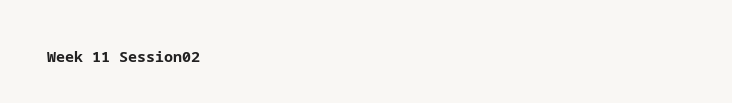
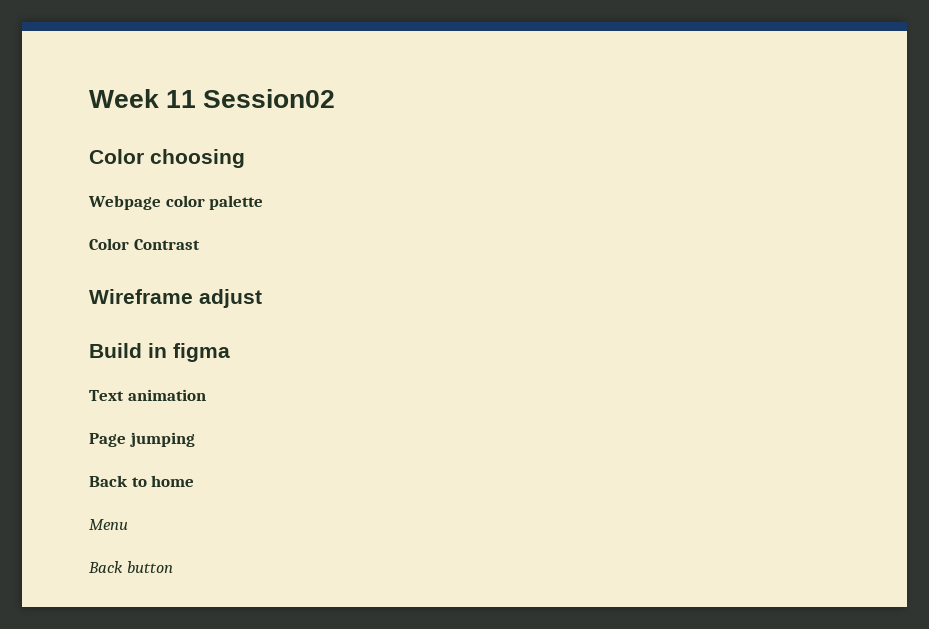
+ Color choosing
+ Webpage color palette
+ Color Contrast
+ Wireframe adjust
+ Build in figma
+ Text animation
+ Page jumping
+ Back to home
+ Menu
+ Back button

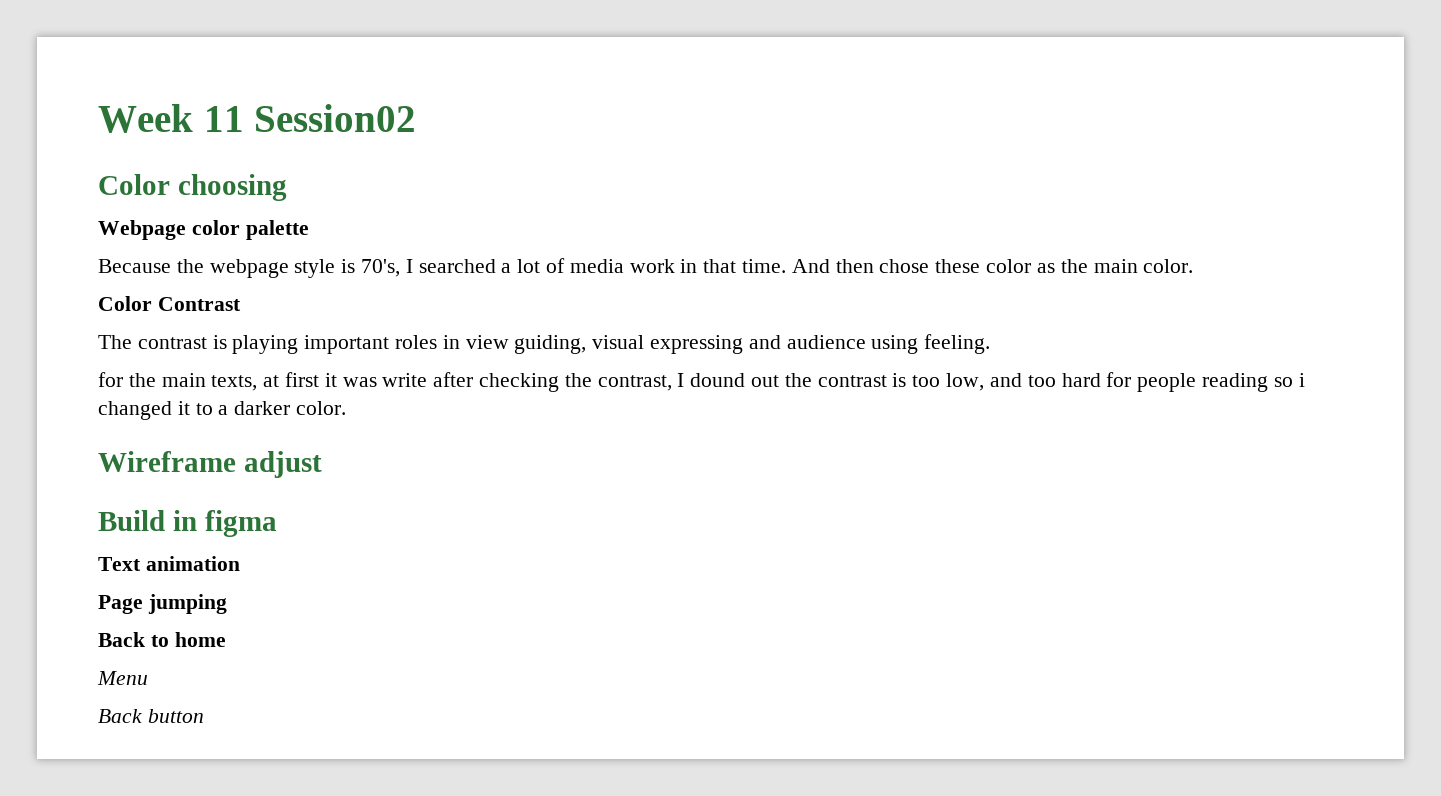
+ Because the webpage style is 70's, I searched a lot of media work in that time. And then chose these color as the main color.
  Color Contrast
+ The contrast is playing important roles in view guiding, visual expressing and audience using feeling.
+ for the main texts, at first it was write after checking the contrast, I dound out the contrast is too low, and too hard for people reading so i changed it to a darker color.

